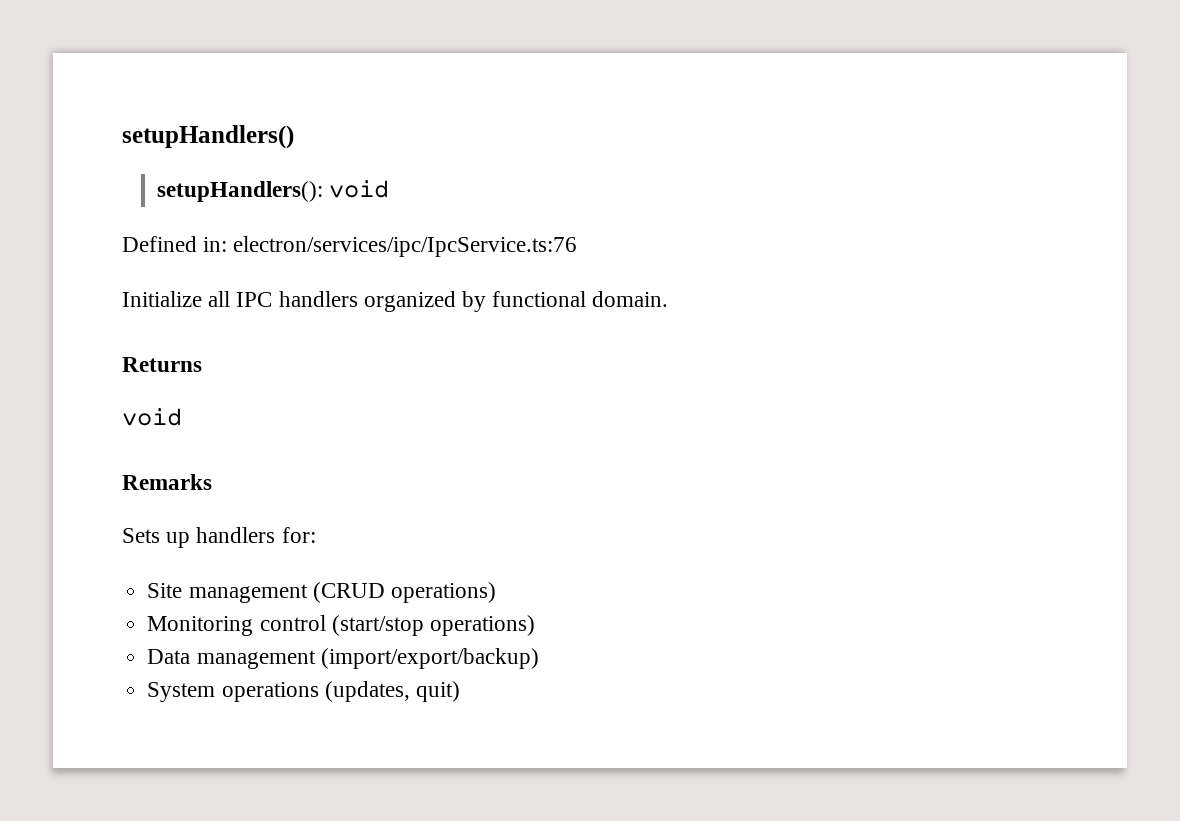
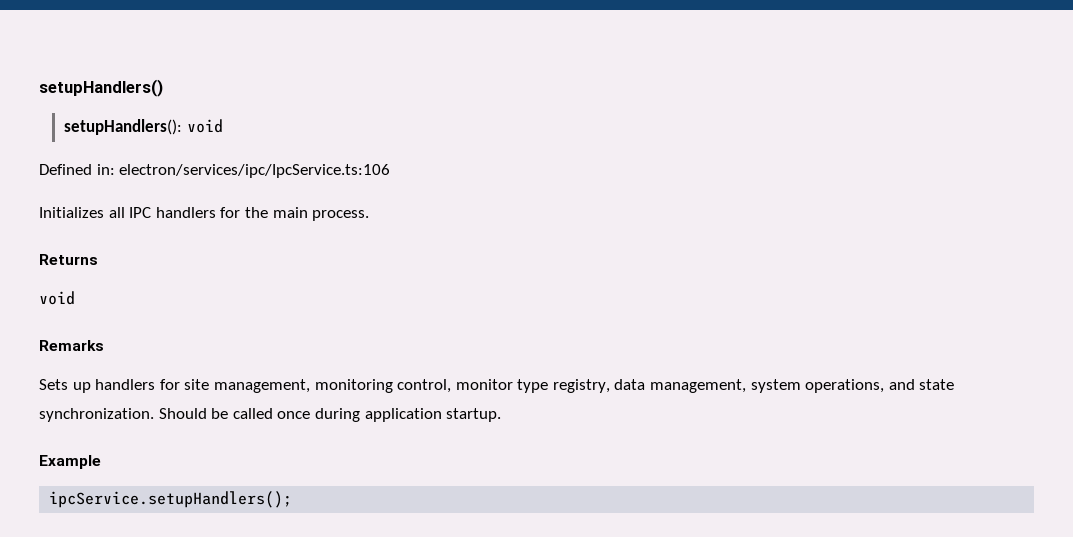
- Defined in: electron/services/ipc/IpcService.ts:76
- Initialize all IPC handlers organized by functional domain.
+ Defined in: electron/services/ipc/IpcService.ts:106
+ Initializes all IPC handlers for the main process.
- Sets up handlers for:
- Site management (CRUD operations)
- Monitoring control (start/stop operations)
- Data management (import/export/backup)
- System operations (updates, quit)
+ Sets up handlers for site management, monitoring control, monitor type registry, data management, system operations, and state synchronization. Should be called once during application startup.
+ Example
+ ipcService.setupHandlers();

